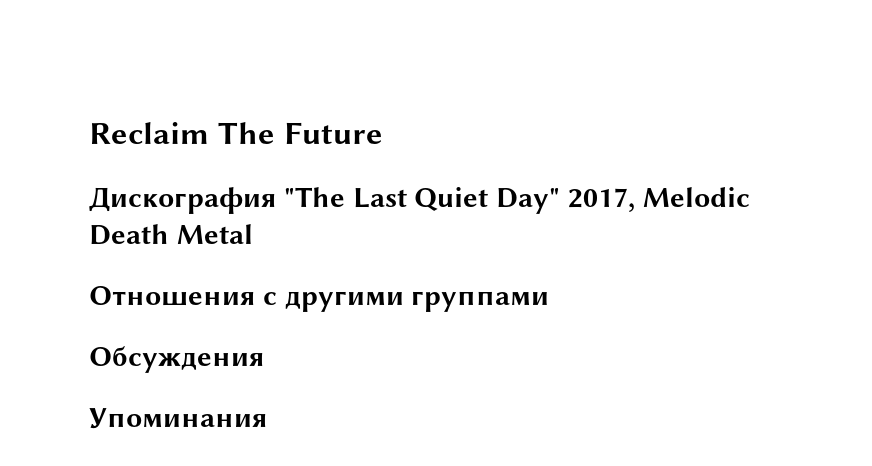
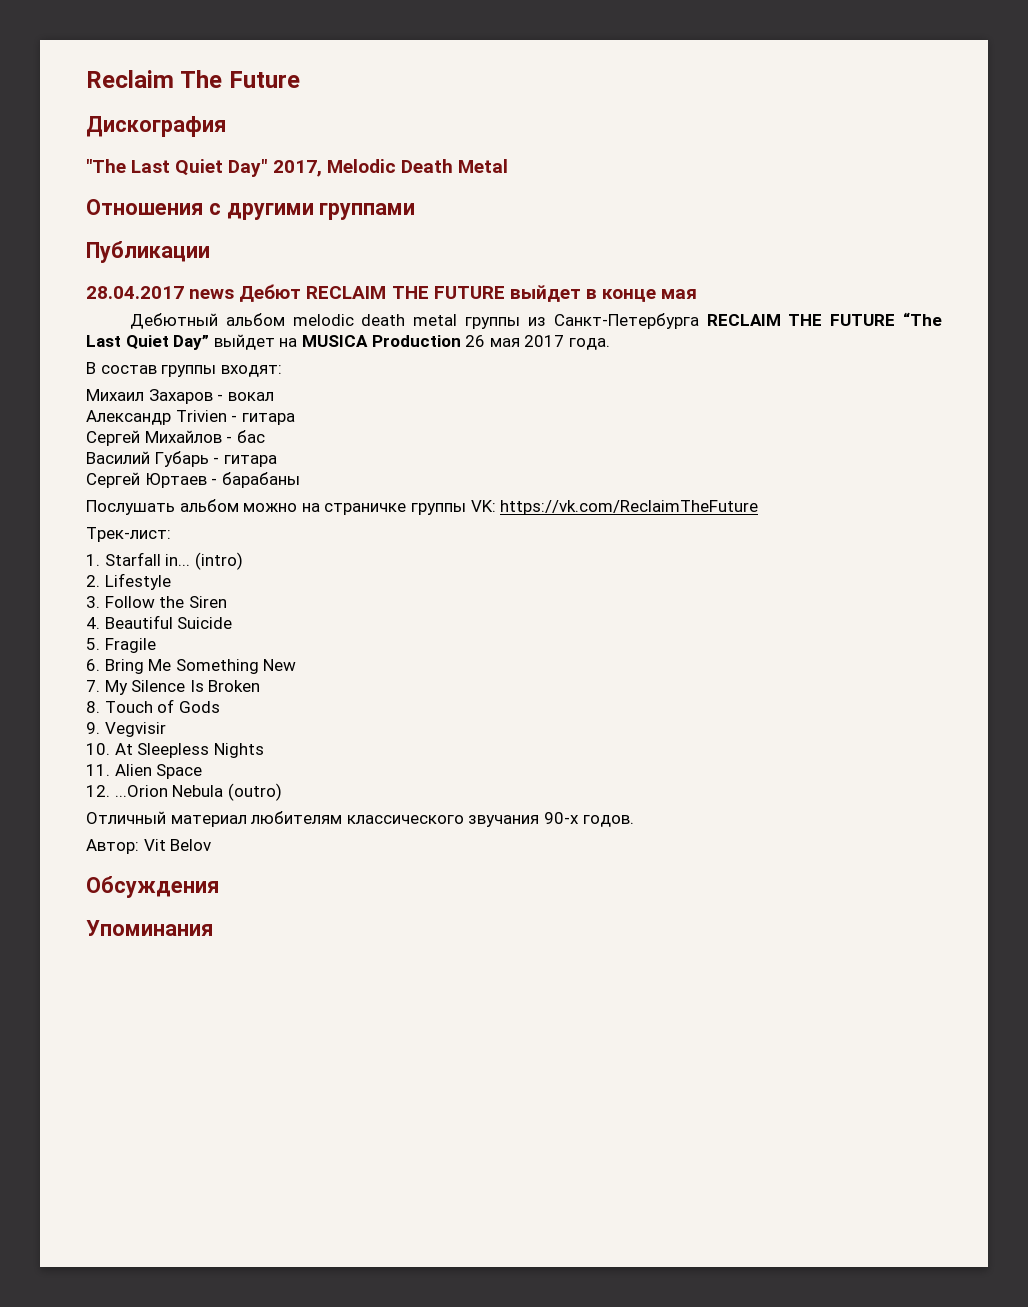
- Дискография "The Last Quiet Day" 2017, Melodic Death Metal
+ Дискография
+ "The Last Quiet Day" 2017, Melodic Death Metal
+ Публикации
+ 28.04.2017 news Дебют RECLAIM THE FUTURE выйдет в конце мая
+ Дебютный альбом melodic death metal группы из Санкт-Петербурга RECLAIM THE FUTURE “The Last Quiet Day” выйдет на MUSICA Production 26 мая 2017 года.
+ В состав группы входят:
+ Михаил Захаров - вокал
+ Александр Trivien - гитара
+ Сергей Михайлов - бас
+ Василий Губарь - гитара
+ Сергей Юртаев - барабаны
+ Послушать альбом можно на страничке группы VK: https://vk.com/ReclaimTheFuture
+ Трек-лист:
+ 1. Starfall in... (intro)
+ 2. Lifestyle
+ 3. Follow the Siren
+ 4. Beautiful Suicide
+ 5. Fragile
+ 6. Bring Me Something New
+ 7. My Silence Is Broken
+ 8. Touch of Gods
+ 9. Vegvisir
+ 10. At Sleepless Nights
+ 11. Alien Space
+ 12. ...Orion Nebula (outro)
+ Отличный материал любителям классического звучания 90-х годов.
+ Автор: Vit Belov

